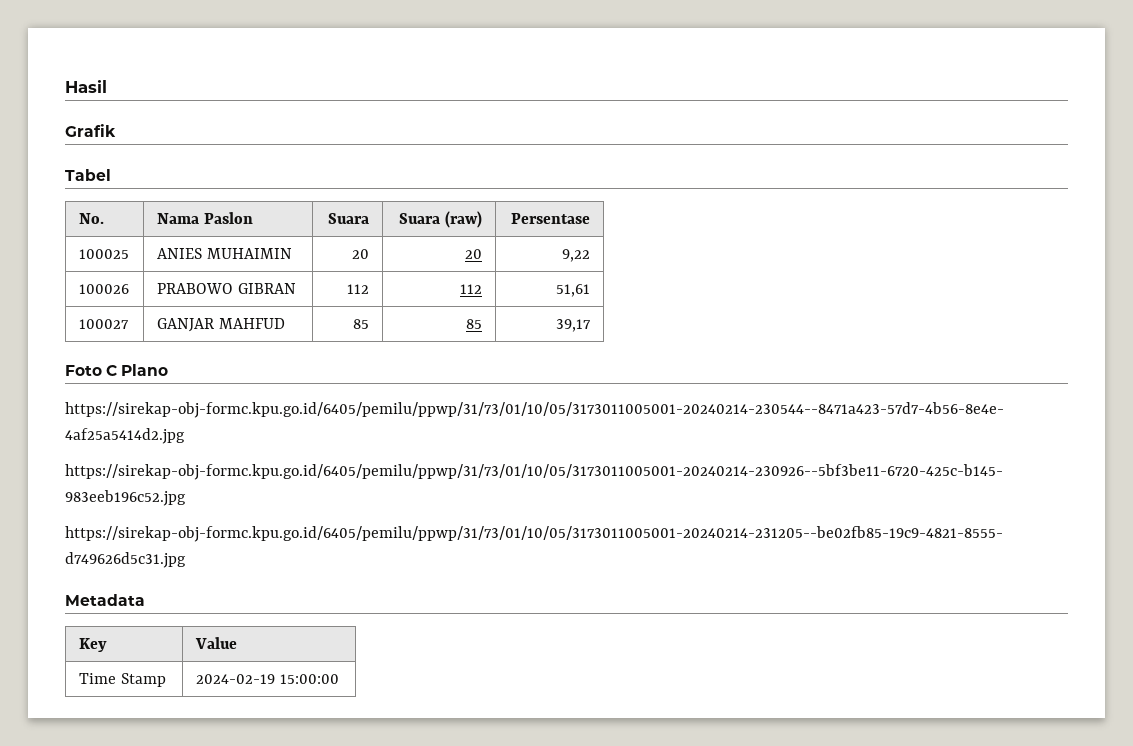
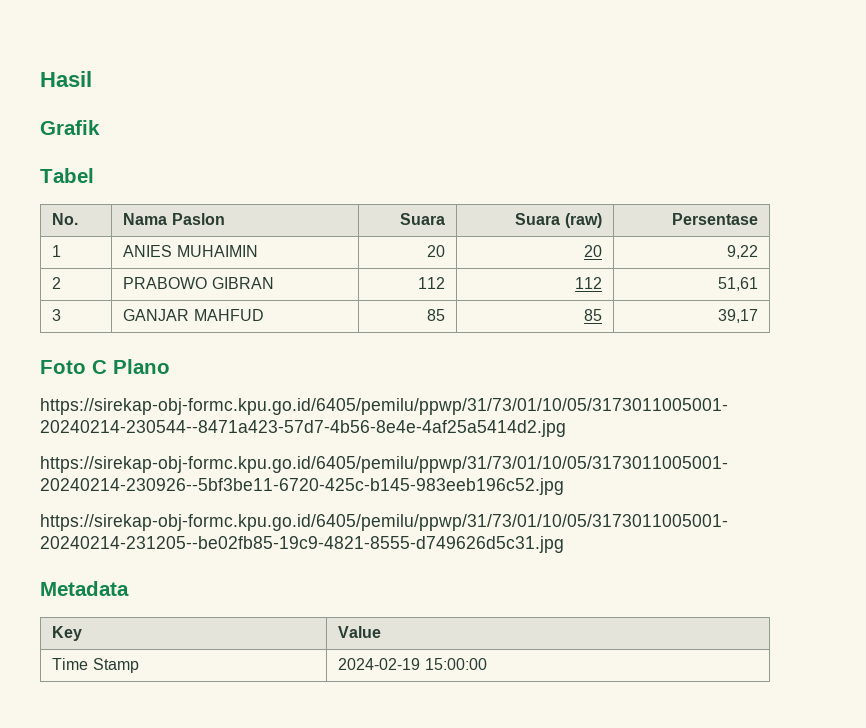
- 100025 | ANIES MUHAIMIN | 20 | 20 | 9,22
+ 1 | ANIES MUHAIMIN | 20 | 20 | 9,22
- 100026 | PRABOWO GIBRAN | 112 | 112 | 51,61
+ 2 | PRABOWO GIBRAN | 112 | 112 | 51,61
- 100027 | GANJAR MAHFUD | 85 | 85 | 39,17
+ 3 | GANJAR MAHFUD | 85 | 85 | 39,17

